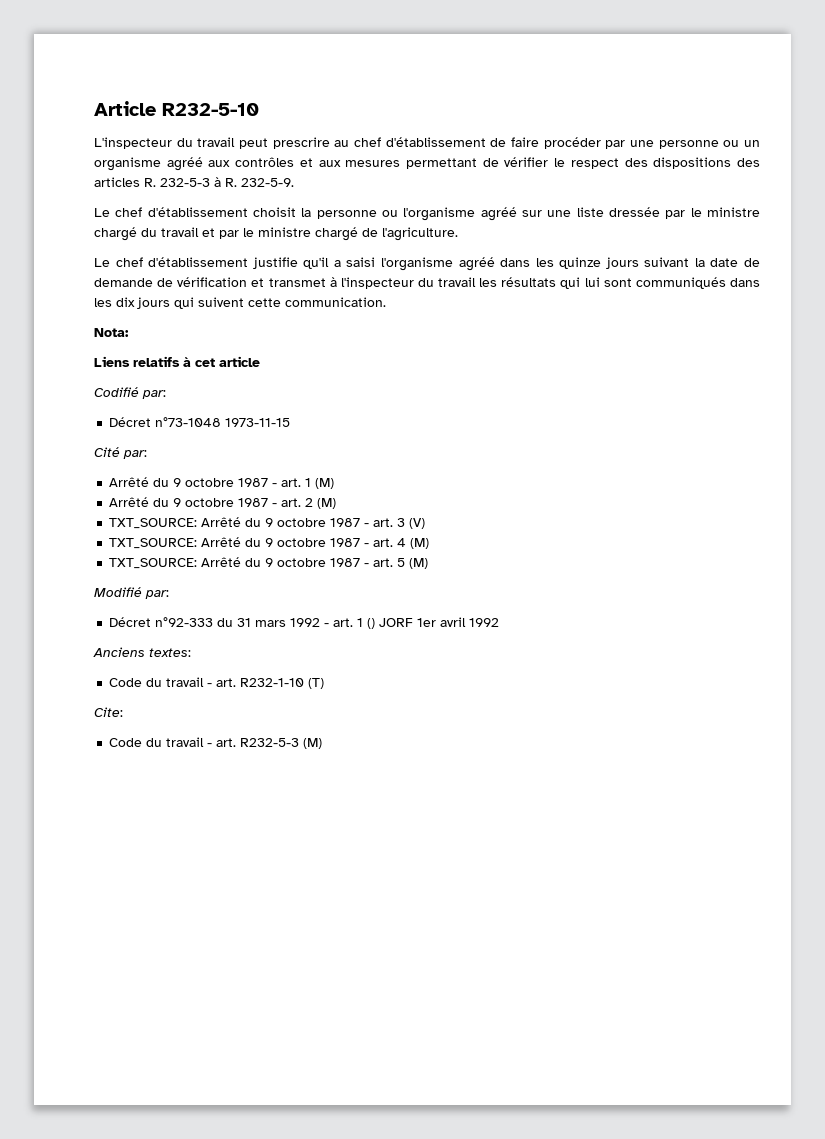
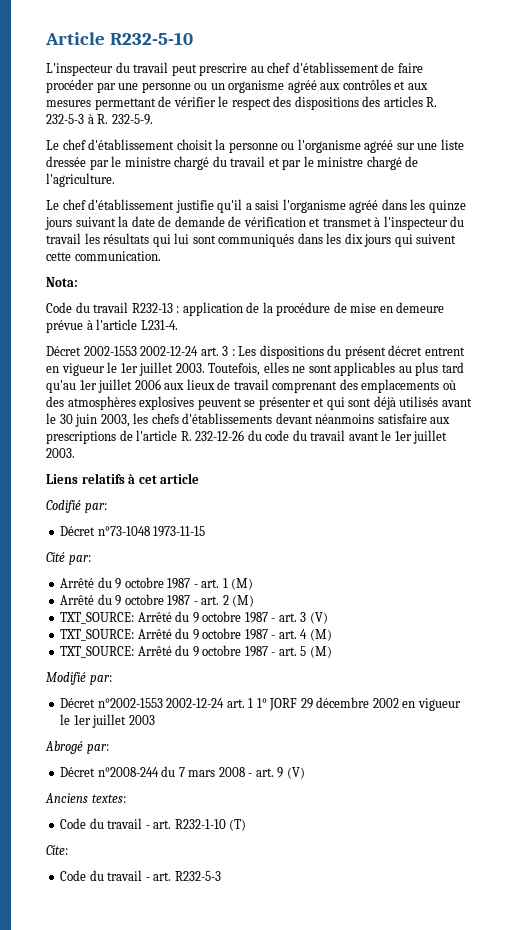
+ Code du travail R232-13 : application de la procédure de mise en demeure prévue à l'article L231-4.
+ Décret 2002-1553 2002-12-24 art. 3 : Les dispositions du présent décret entrent en vigueur le 1er juillet 2003. Toutefois, elles ne sont applicables au plus tard qu'au 1er juillet 2006 aux lieux de travail comprenant des emplacements où des atmosphères explosives peuvent se présenter et qui sont déjà utilisés avant le 30 juin 2003, les chefs d'établissements devant néanmoins satisfaire aux prescriptions de l'article R. 232-12-26 du code du travail avant le 1er juillet 2003.
- Décret n°92-333 du 31 mars 1992 - art. 1 () JORF 1er avril 1992
+ Décret n°2002-1553 2002-12-24 art. 1 1° JORF 29 décembre 2002 en vigueur le 1er juillet 2003
+ Abrogé par:
+ Décret n°2008-244 du 7 mars 2008 - art. 9 (V)
- Code du travail - art. R232-5-3 (M)
+ Code du travail - art. R232-5-3

